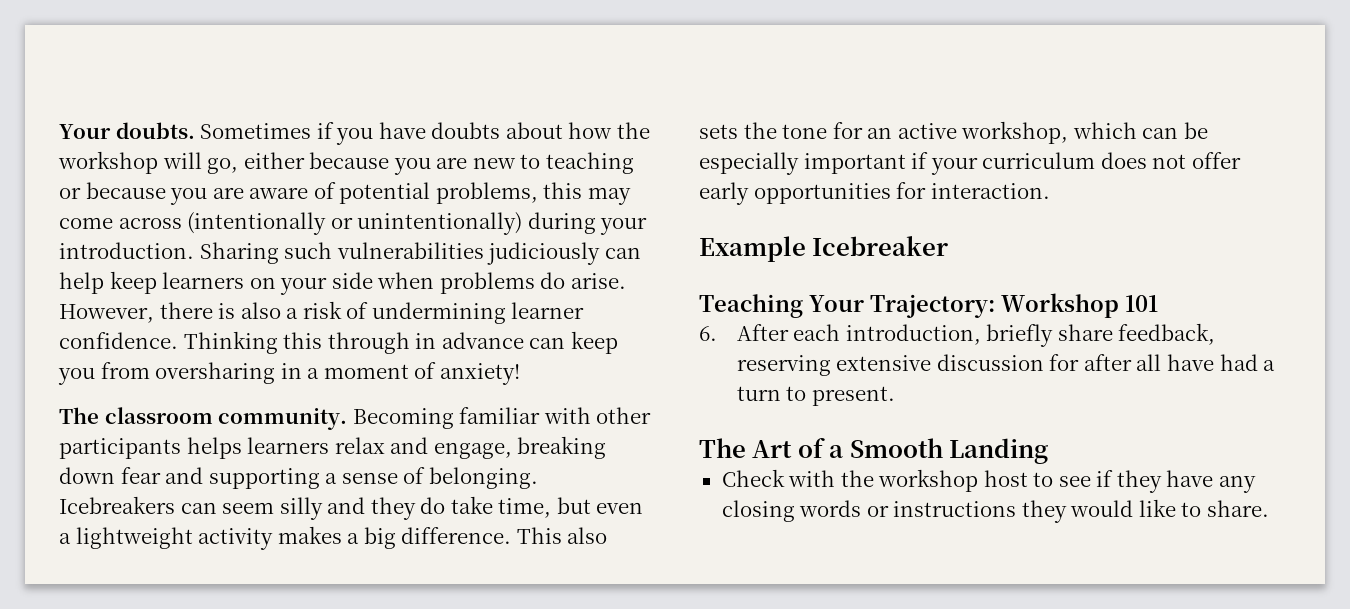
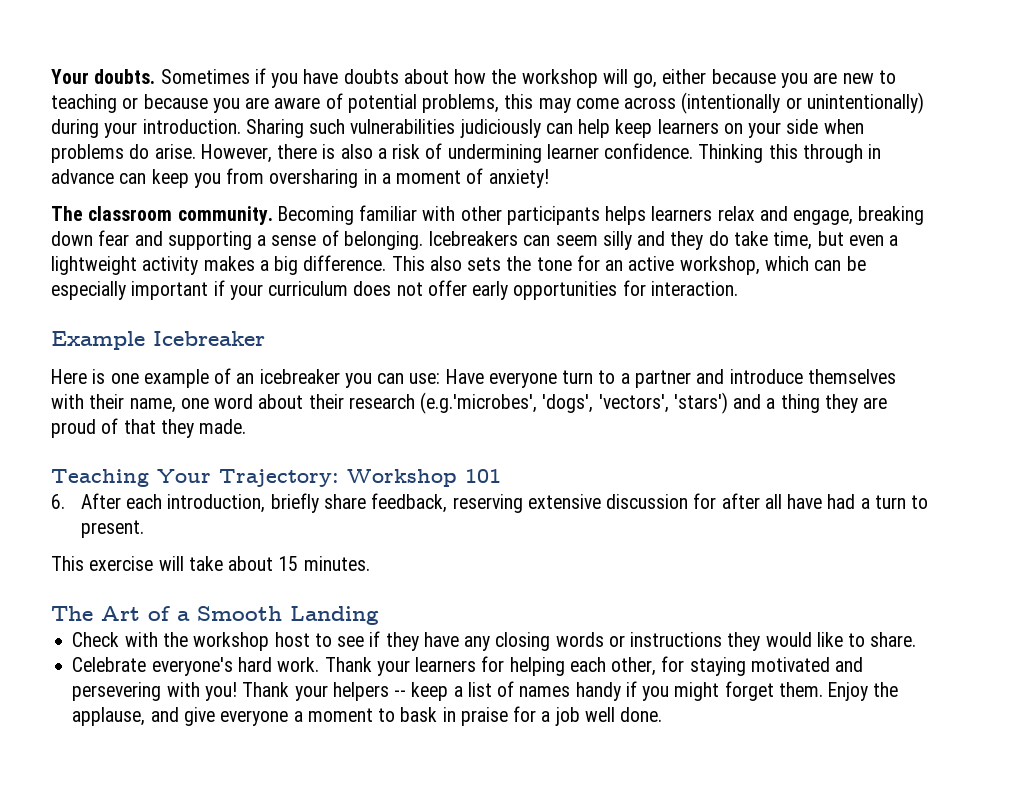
+ Here is one example of an icebreaker you can use: Have everyone turn to a partner and introduce themselves with their name, one word about their research (e.g.'microbes', 'dogs', 'vectors', 'stars') and a thing they are proud of that they made.
+ This exercise will take about 15 minutes.
+ Celebrate everyone's hard work. Thank your learners for helping each other, for staying motivated and persevering with you! Thank your helpers -- keep a list of names handy if you might forget them. Enjoy the applause, and give everyone a moment to bask in praise for a job well done.

